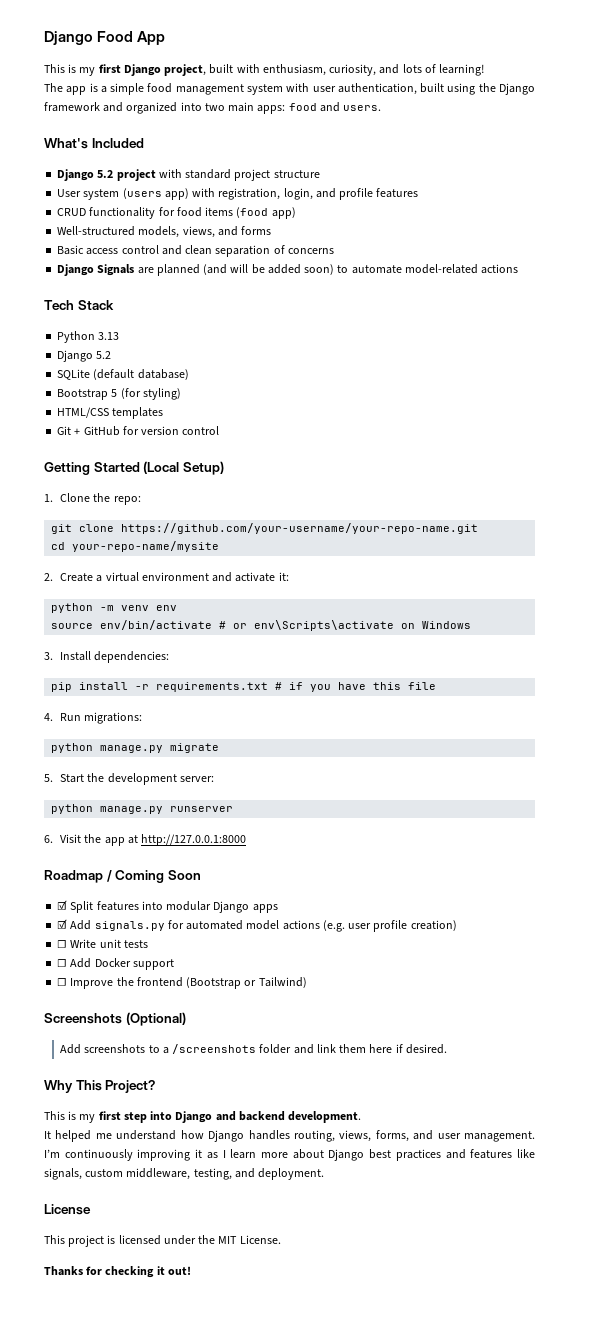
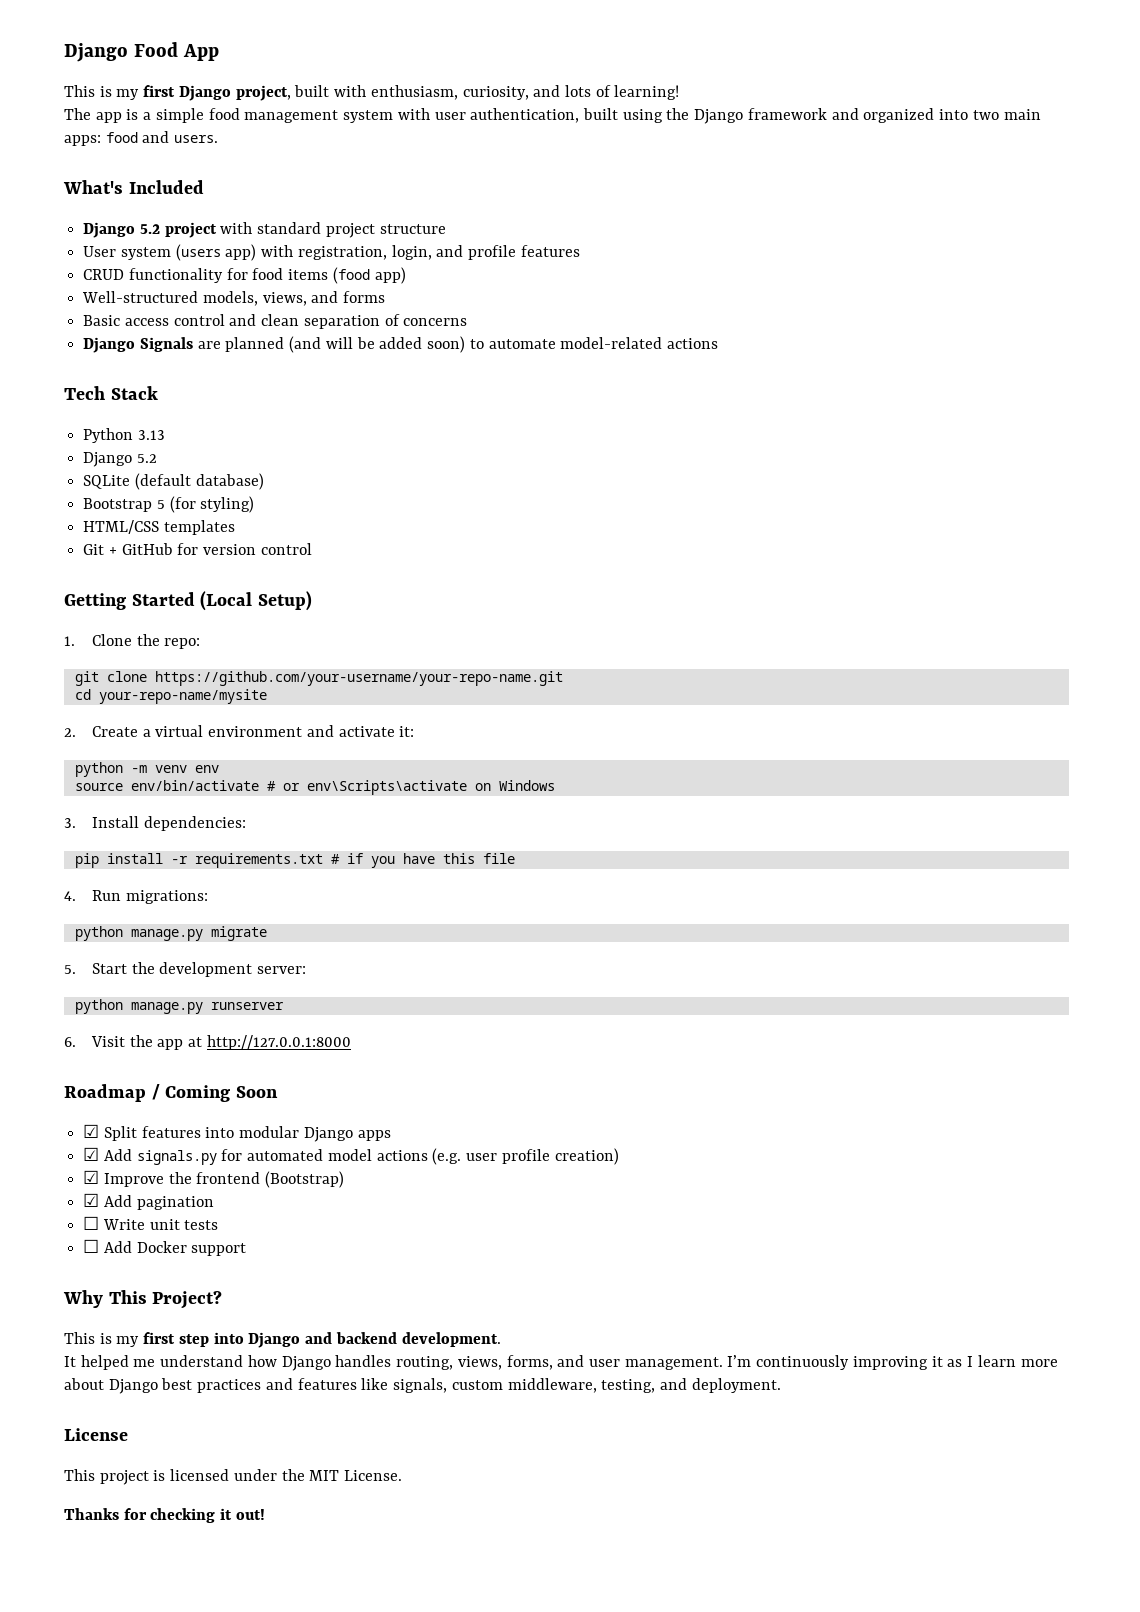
+ ☑ Improve the frontend (Bootstrap)
+ ☑ Add pagination
- ☐ Improve the frontend (Bootstrap or Tailwind)
- Screenshots (Optional)
- Add screenshots to a /screenshots folder and link them here if desired.

